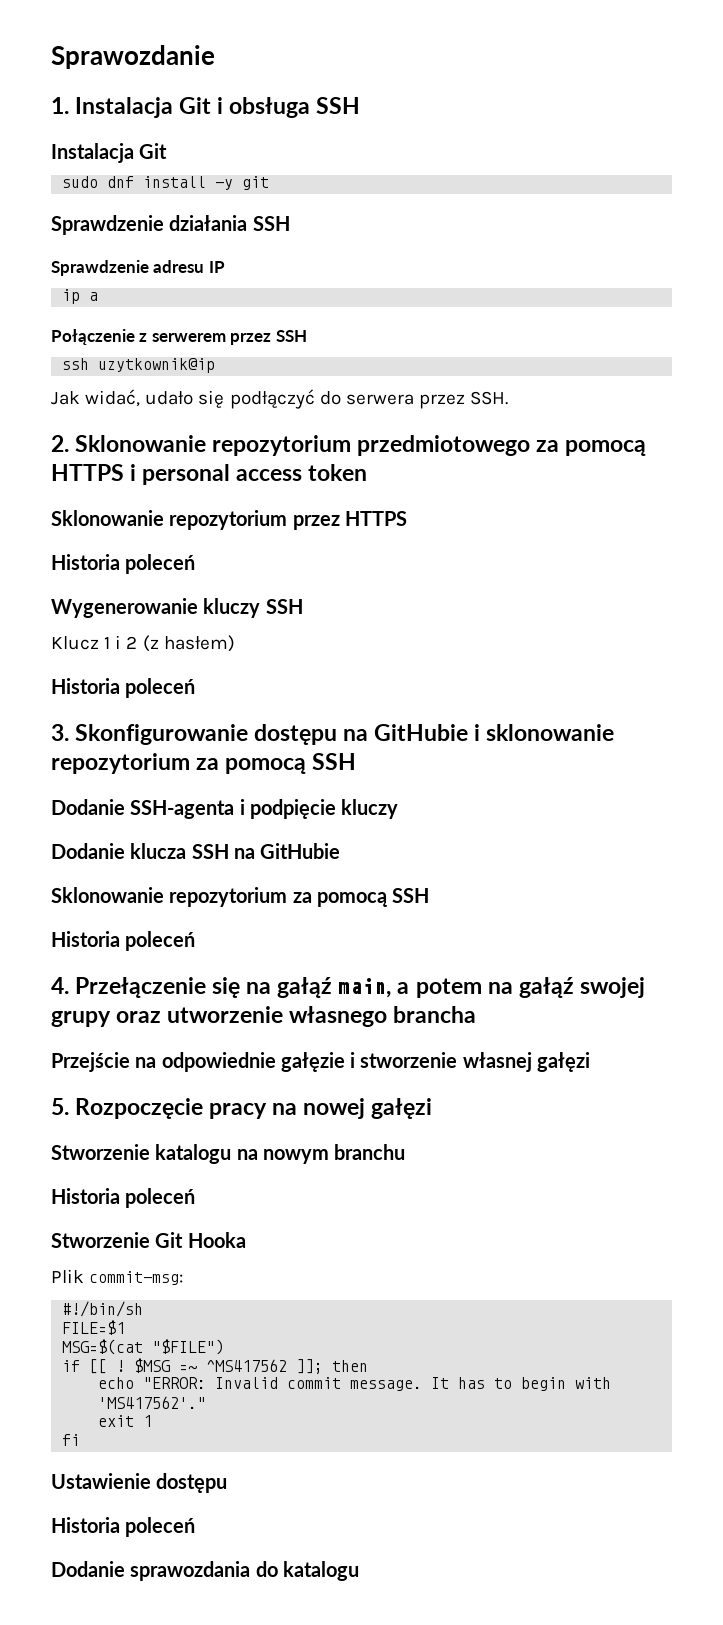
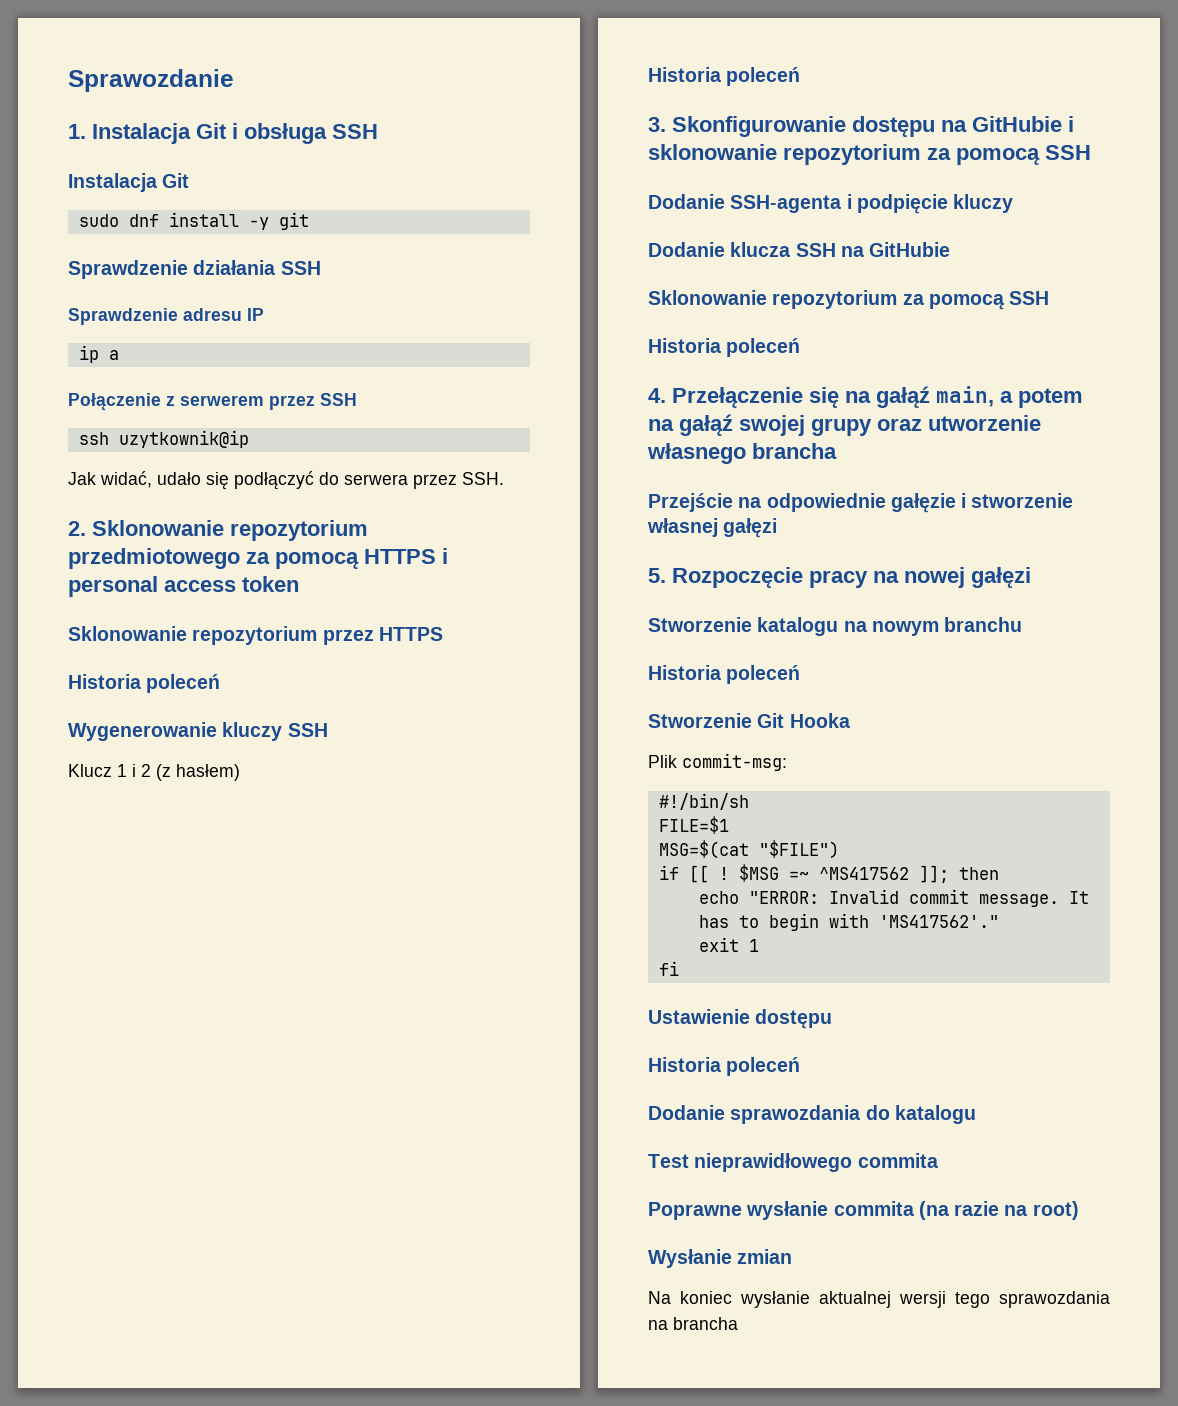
+ Test nieprawidłowego commita
+ Poprawne wysłanie commita (na razie na root)
+ Wysłanie zmian
+ Na koniec wysłanie aktualnej wersji tego sprawozdania na brancha

